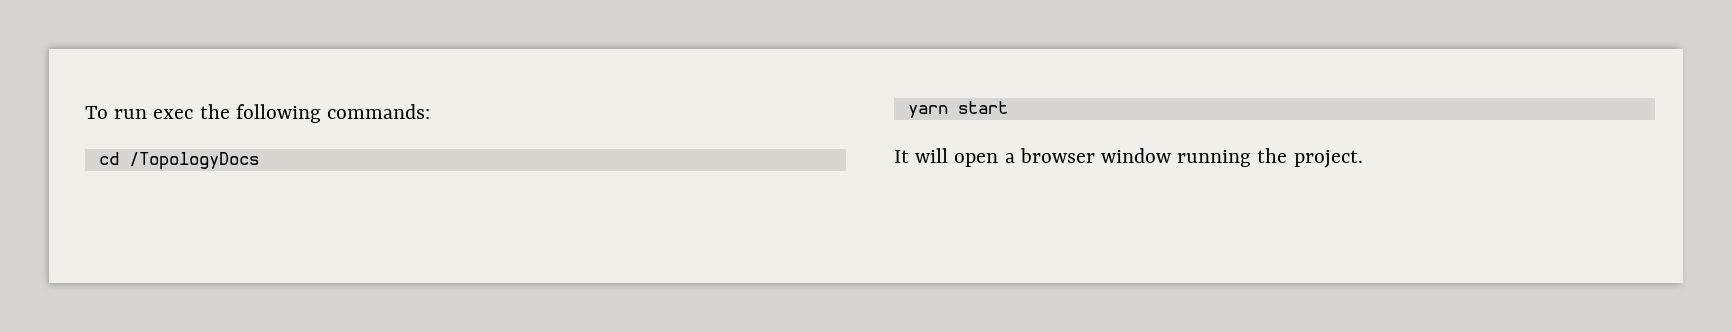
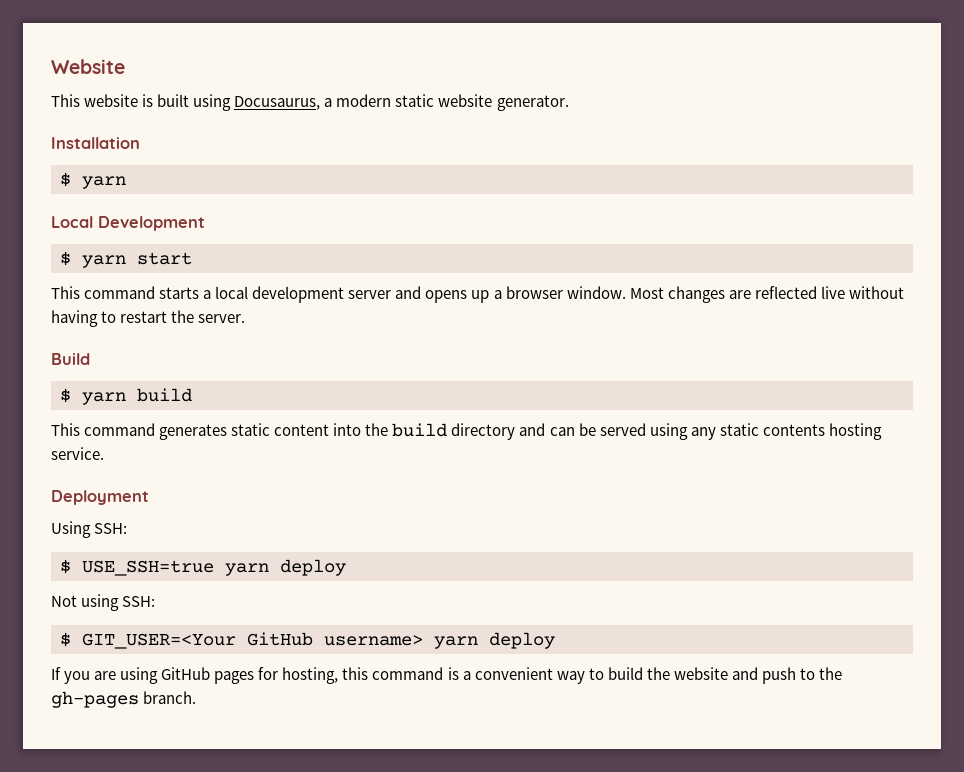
- To run exec the following commands:
- cd /TopologyDocs
- yarn start
- It will open a browser window running the project.
+ Website
+ This website is built using Docusaurus, a modern static website generator.
+ Installation
+ $ yarn
+ Local Development
+ $ yarn start
+ This command starts a local development server and opens up a browser window. Most changes are reflected live without having to restart the server.
+ Build
+ $ yarn build
+ This command generates static content into the build directory and can be served using any static contents hosting service.
+ Deployment
+ Using SSH:
+ $ USE_SSH=true yarn deploy
+ Not using SSH:
+ $ GIT_USER=<Your GitHub username> yarn deploy
+ If you are using GitHub pages for hosting, this command is a convenient way to build the website and push to the gh-pages branch.

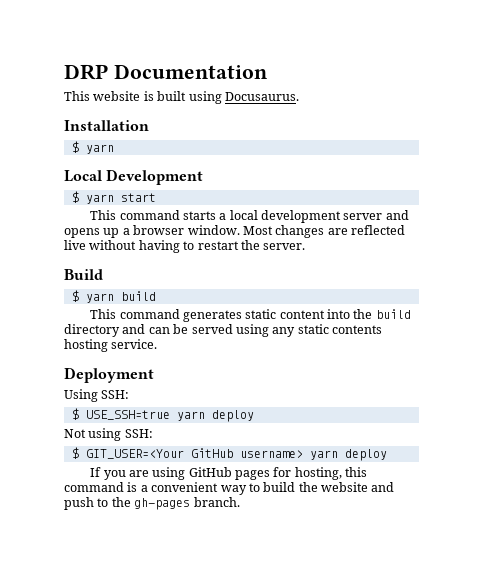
- Website
+ DRP Documentation
- This website is built using Docusaurus, a modern static website generator.
+ This website is built using Docusaurus.

